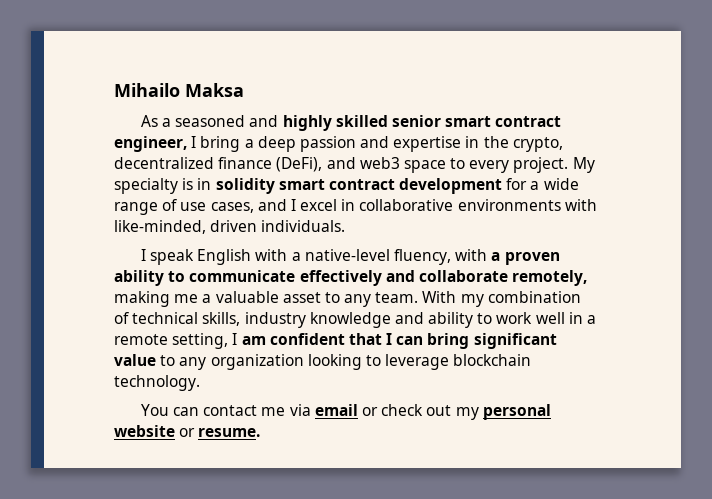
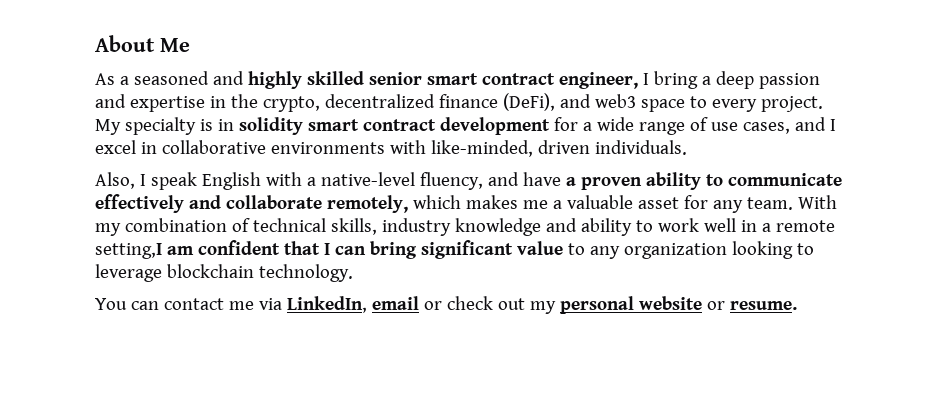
- Mihailo Maksa
+ About Me
- I speak English with a native-level fluency, with a proven ability to communicate effectively and collaborate remotely, making me a valuable asset to any team.
+ Also, I speak English with a native-level fluency, and have a proven ability to communicate effectively and collaborate remotely, which makes me a valuable asset for any team.
- With my combination of technical skills, industry knowledge and ability to work well in a remote setting, I am confident that I can bring significant value to any organization looking to leverage blockchain technology.
+ With my combination of technical skills, industry knowledge and ability to work well in a remote setting,I am confident that I can bring significant value to any organization looking to leverage blockchain technology.
- You can contact me via email or check out my personal website or resume.
+ You can contact me via LinkedIn, email or check out my personal website or resume.

